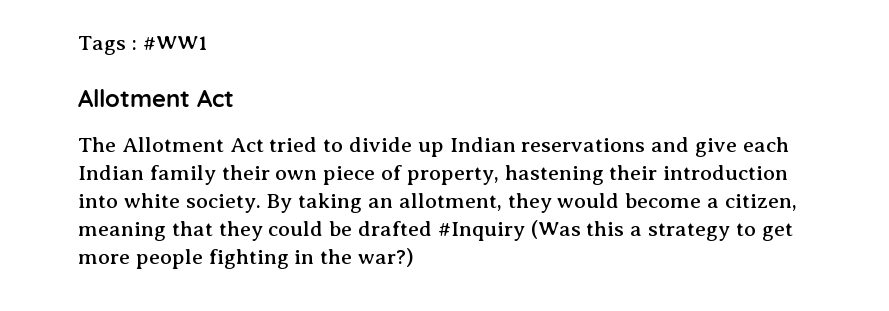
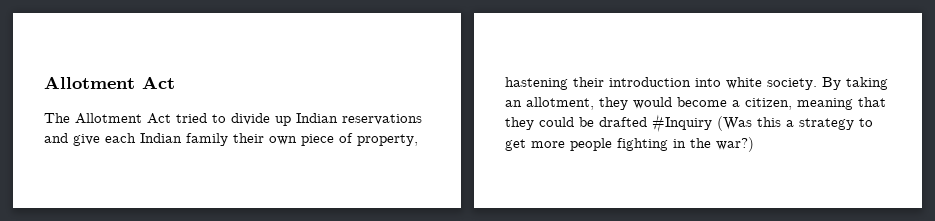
- Tags : #WW1

